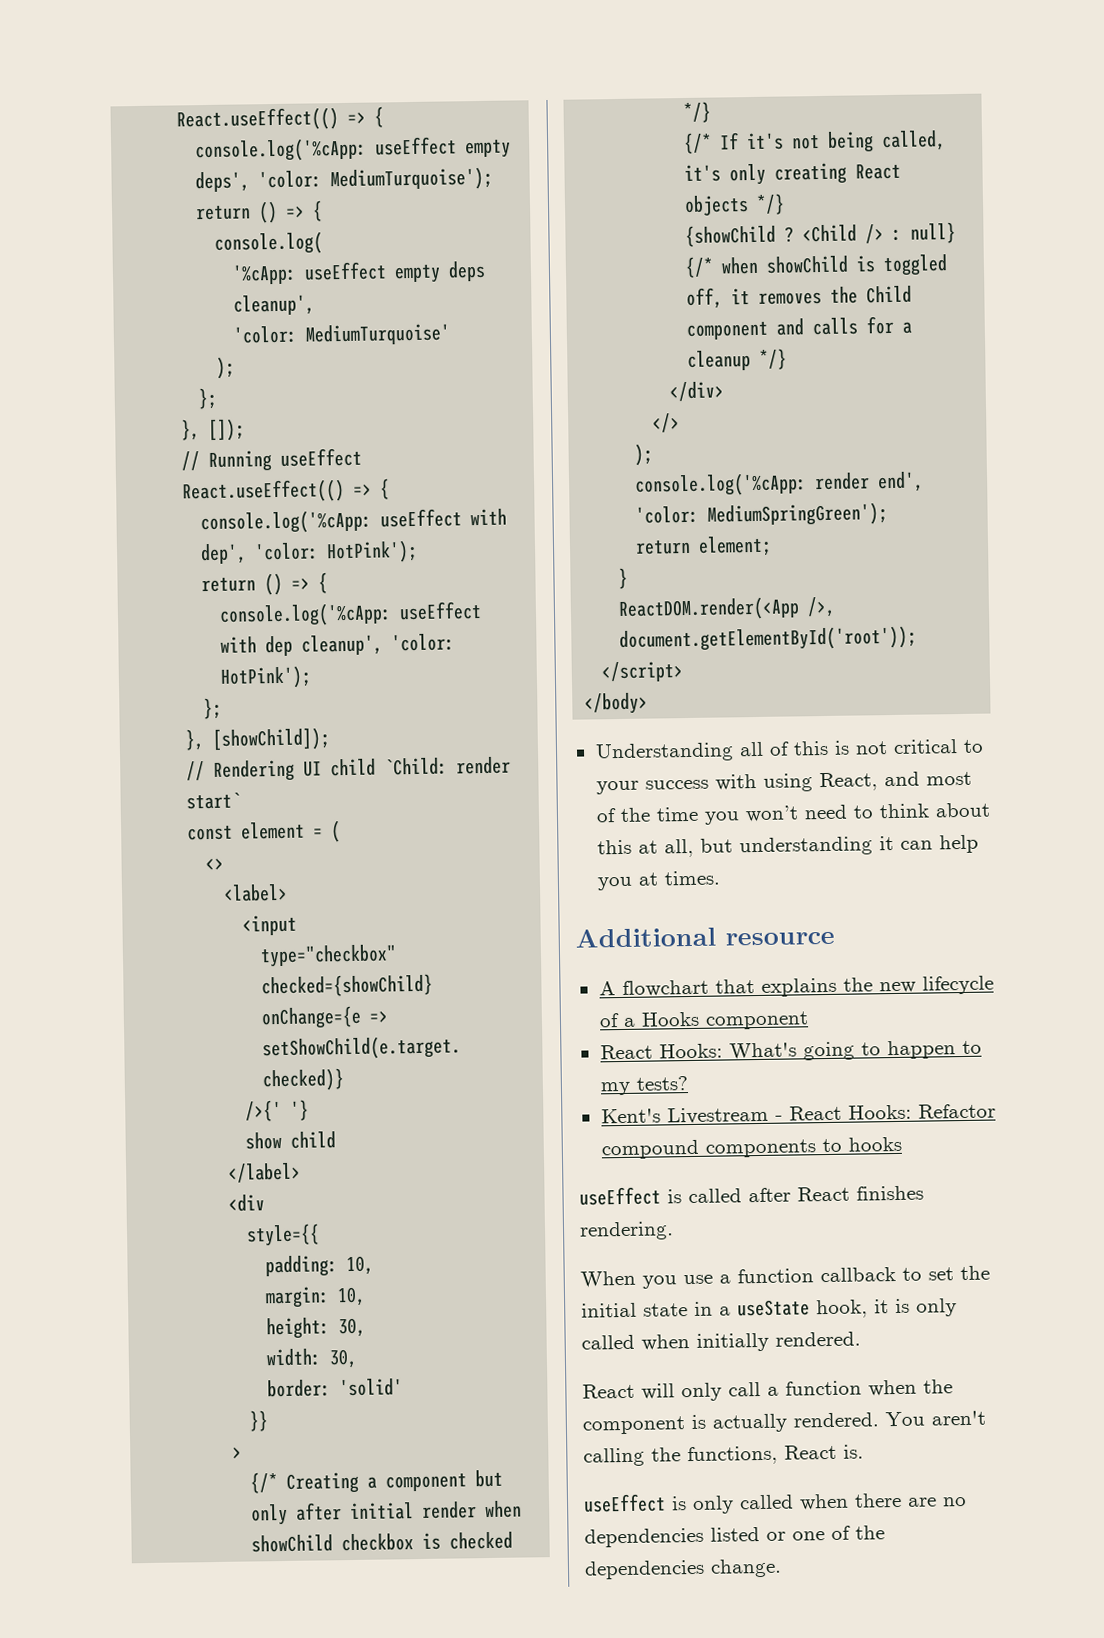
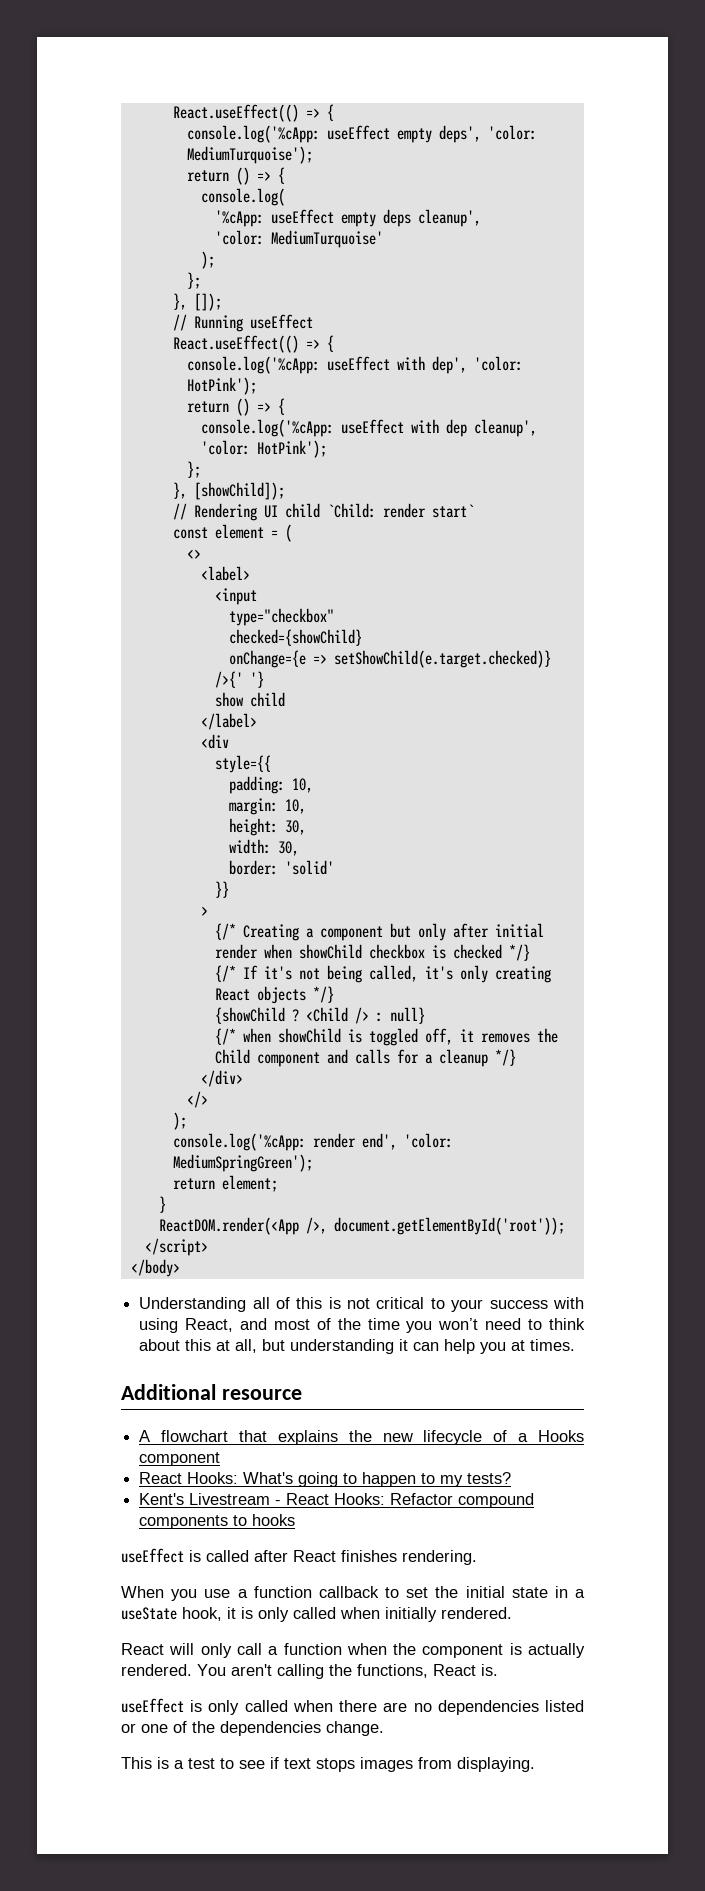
+ This is a test to see if text stops images from displaying.

